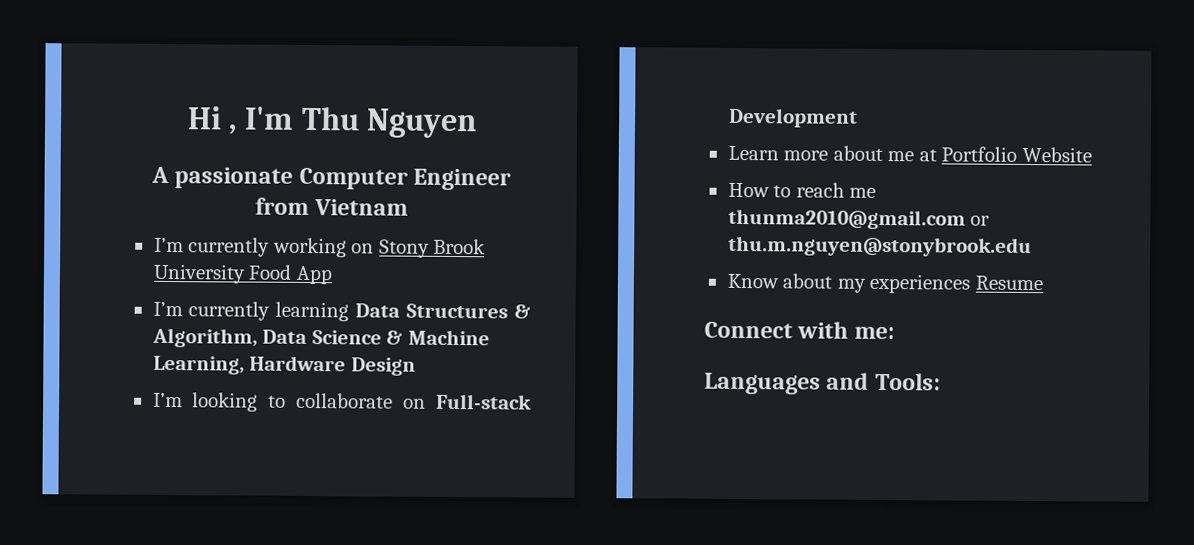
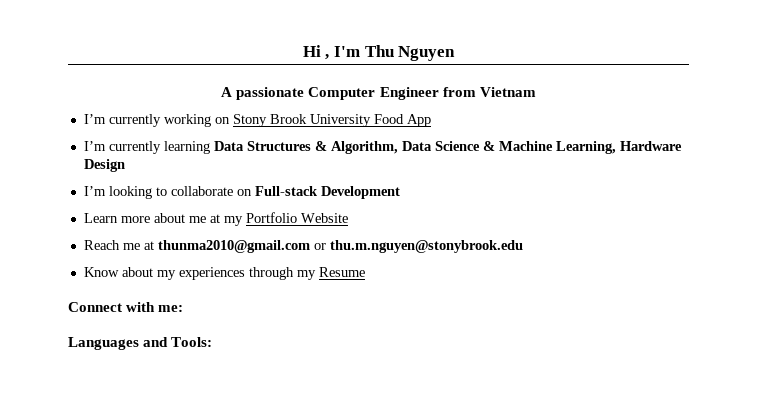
- Learn more about me at Portfolio Website
+ Learn more about me at my Portfolio Website
- How to reach me thunma2010@gmail.com or thu.m.nguyen@stonybrook.edu
+ Reach me at thunma2010@gmail.com or thu.m.nguyen@stonybrook.edu
- Know about my experiences Resume
+ Know about my experiences through my Resume

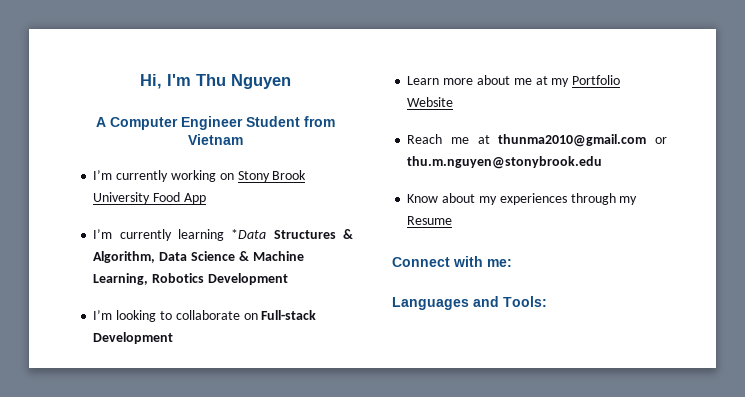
- Hi , I'm Thu Nguyen
+ Hi, I'm Thu Nguyen
- A passionate Computer Engineer from Vietnam
+ A Computer Engineer Student from Vietnam
- I’m currently learning Data Structures & Algorithm, Data Science & Machine Learning, Hardware Design
+ I’m currently learning *Data Structures & Algorithm, Data Science & Machine Learning, Robotics Development

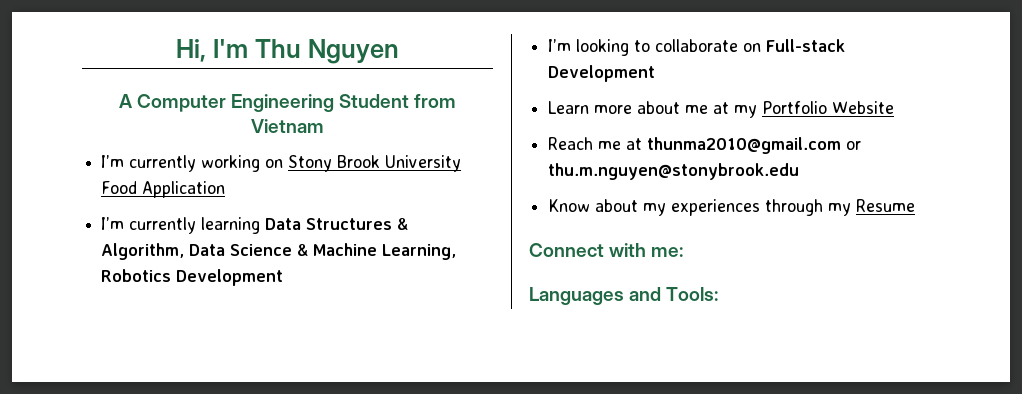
- A Computer Engineer Student from Vietnam
+ A Computer Engineering Student from Vietnam
- I’m currently working on Stony Brook University Food App
+ I’m currently working on Stony Brook University Food Application
- I’m currently learning *Data Structures & Algorithm, Data Science & Machine Learning, Robotics Development
+ I’m currently learning Data Structures & Algorithm, Data Science & Machine Learning, Robotics Development

